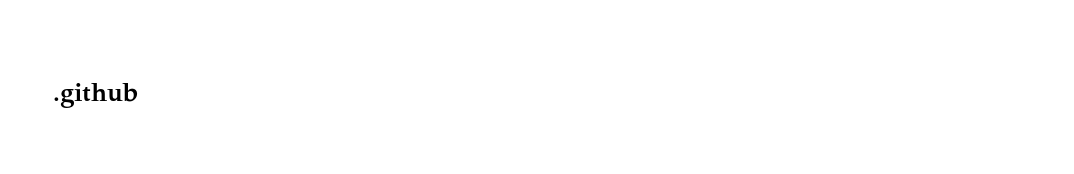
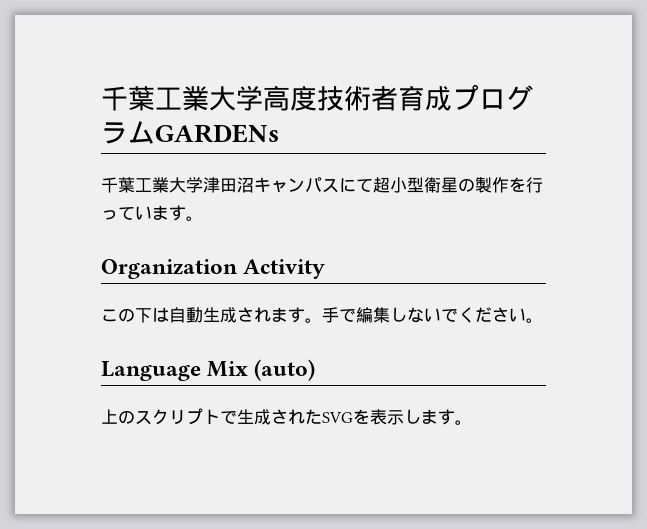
- .github
+ 千葉工業大学高度技術者育成プログラムGARDENs
+ 千葉工業大学津田沼キャンパスにて超小型衛星の製作を行っています。
+ Organization Activity
+ この下は自動生成されます。手で編集しないでください。
+ Language Mix (auto)
+ 上のスクリプトで生成されたSVGを表示します。

